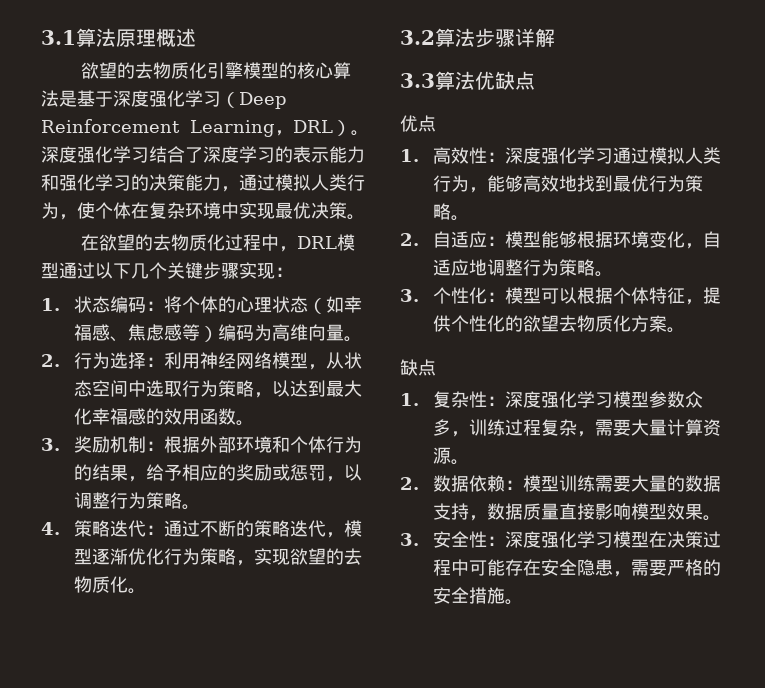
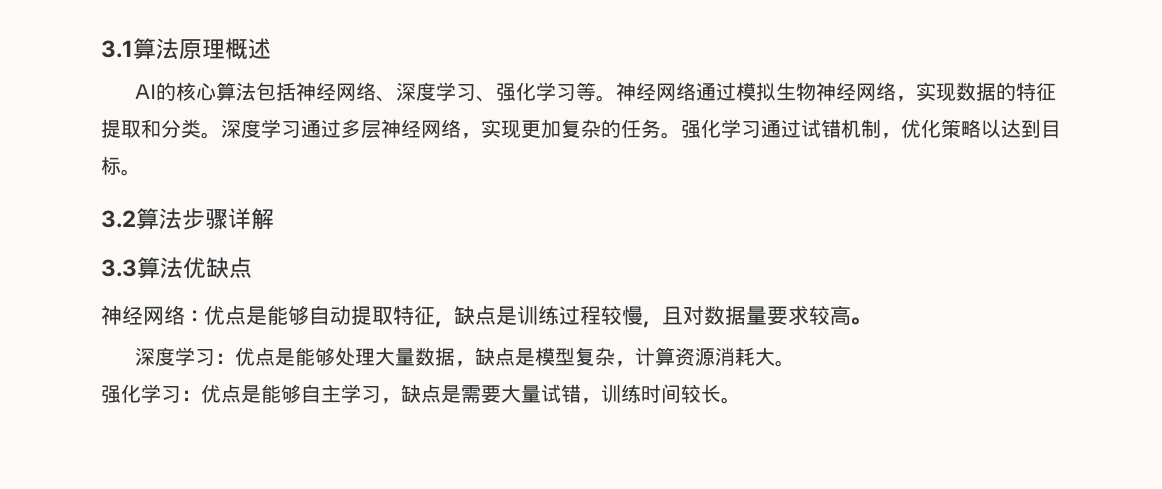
- 欲望的去物质化引擎模型的核心算法是基于深度强化学习（Deep Reinforcement Learning，DRL）。深度强化学习结合了深度学习的表示能力和强化学习的决策能力，通过模拟人类行为，使个体在复杂环境中实现最优决策。
- 在欲望的去物质化过程中，DRL模型通过以下几个关键步骤实现：
- 1.状态编码：将个体的心理状态（如幸福感、焦虑感等）编码为高维向量。
- 2.行为选择：利用神经网络模型，从状态空间中选取行为策略，以达到最大化幸福感的效用函数。
- 3.奖励机制：根据外部环境和个体行为的结果，给予相应的奖励或惩罚，以调整行为策略。
- 4.策略迭代：通过不断的策略迭代，模型逐渐优化行为策略，实现欲望的去物质化。
+ AI的核心算法包括神经网络、深度学习、强化学习等。神经网络通过模拟生物神经网络，实现数据的特征提取和分类。深度学习通过多层神经网络，实现更加复杂的任务。强化学习通过试错机制，优化策略以达到目标。
- 优点
- 1.高效性：深度强化学习通过模拟人类行为，能够高效地找到最优行为策略。
- 2.自适应：模型能够根据环境变化，自适应地调整行为策略。
- 3.个性化：模型可以根据个体特征，提供个性化的欲望去物质化方案。
- 缺点
- 1.复杂性：深度强化学习模型参数众多，训练过程复杂，需要大量计算资源。
- 2.数据依赖：模型训练需要大量的数据支持，数据质量直接影响模型效果。
- 3.安全性：深度强化学习模型在决策过程中可能存在安全隐患，需要严格的安全措施。
+ 神经网络：优点是能够自动提取特征，缺点是训练过程较慢，且对数据量要求较高。
+ 深度学习：优点是能够处理大量数据，缺点是模型复杂，计算资源消耗大。
+ 强化学习：优点是能够自主学习，缺点是需要大量试错，训练时间较长。

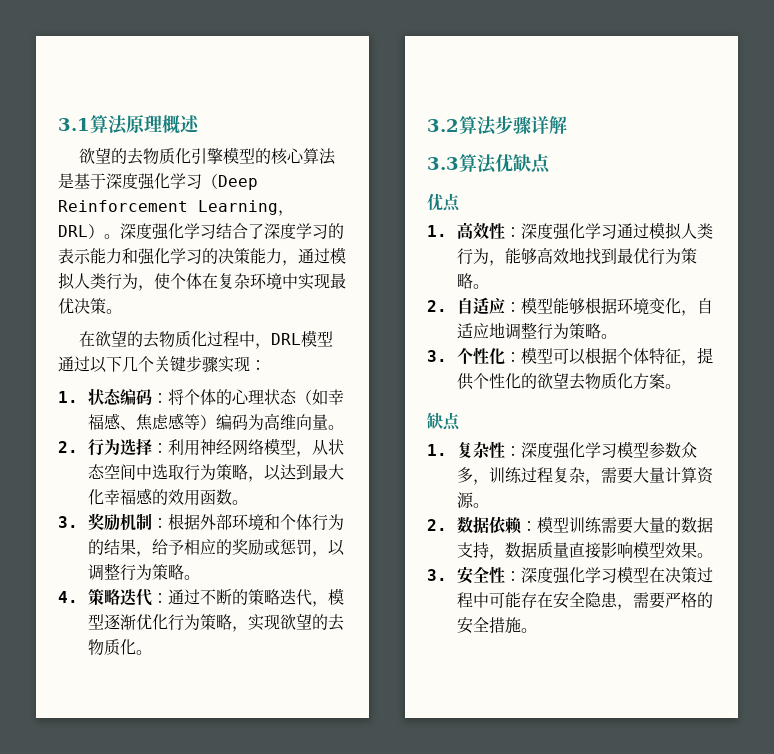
- AI的核心算法包括神经网络、深度学习、强化学习等。神经网络通过模拟生物神经网络，实现数据的特征提取和分类。深度学习通过多层神经网络，实现更加复杂的任务。强化学习通过试错机制，优化策略以达到目标。
+ 欲望的去物质化引擎模型的核心算法是基于深度强化学习（Deep Reinforcement Learning，DRL）。深度强化学习结合了深度学习的表示能力和强化学习的决策能力，通过模拟人类行为，使个体在复杂环境中实现最优决策。
+ 在欲望的去物质化过程中，DRL模型通过以下几个关键步骤实现：
+ 1.状态编码：将个体的心理状态（如幸福感、焦虑感等）编码为高维向量。
+ 2.行为选择：利用神经网络模型，从状态空间中选取行为策略，以达到最大化幸福感的效用函数。
+ 3.奖励机制：根据外部环境和个体行为的结果，给予相应的奖励或惩罚，以调整行为策略。
+ 4.策略迭代：通过不断的策略迭代，模型逐渐优化行为策略，实现欲望的去物质化。
- 神经网络：优点是能够自动提取特征，缺点是训练过程较慢，且对数据量要求较高。
- 深度学习：优点是能够处理大量数据，缺点是模型复杂，计算资源消耗大。
- 强化学习：优点是能够自主学习，缺点是需要大量试错，训练时间较长。
+ 优点
+ 1.高效性：深度强化学习通过模拟人类行为，能够高效地找到最优行为策略。
+ 2.自适应：模型能够根据环境变化，自适应地调整行为策略。
+ 3.个性化：模型可以根据个体特征，提供个性化的欲望去物质化方案。
+ 缺点
+ 1.复杂性：深度强化学习模型参数众多，训练过程复杂，需要大量计算资源。
+ 2.数据依赖：模型训练需要大量的数据支持，数据质量直接影响模型效果。
+ 3.安全性：深度强化学习模型在决策过程中可能存在安全隐患，需要严格的安全措施。

